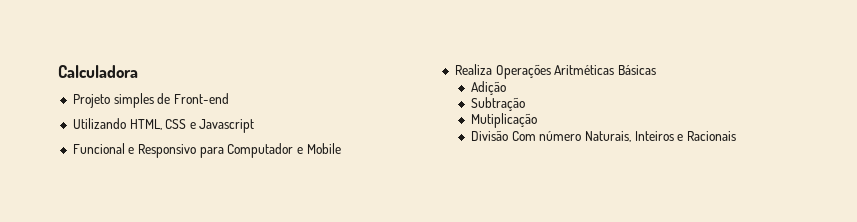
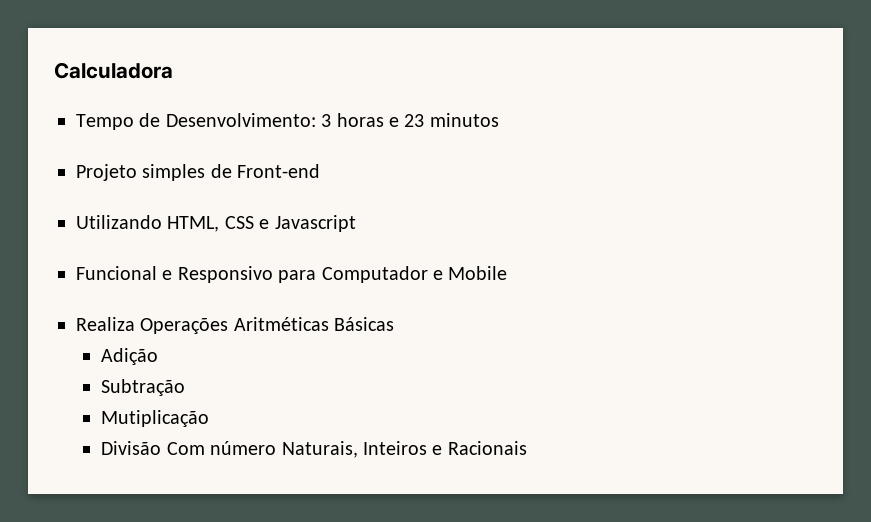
+ Tempo de Desenvolvimento: 3 horas e 23 minutos

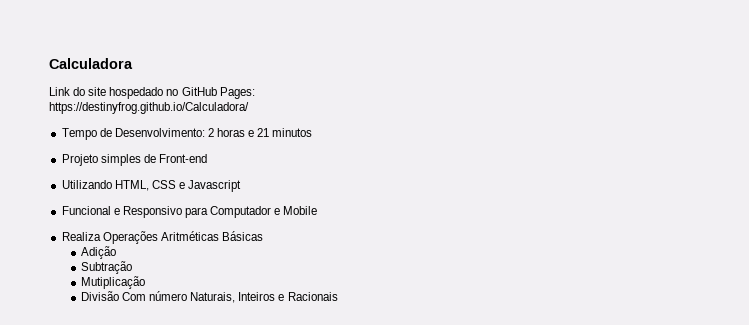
+ Link do site hospedado no GitHub Pages:
+ https://destinyfrog.github.io/Calculadora/
- Tempo de Desenvolvimento: 3 horas e 23 minutos
+ Tempo de Desenvolvimento: 2 horas e 21 minutos

